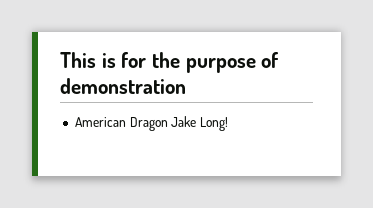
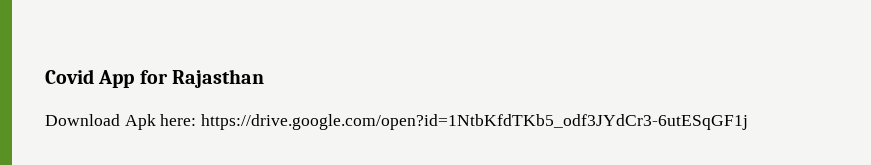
- This is for the purpose of demonstration
- American Dragon Jake Long!
+ Covid App for Rajasthan
+ Download Apk here: https://drive.google.com/open?id=1NtbKfdTKb5_odf3JYdCr3-6utESqGF1j

